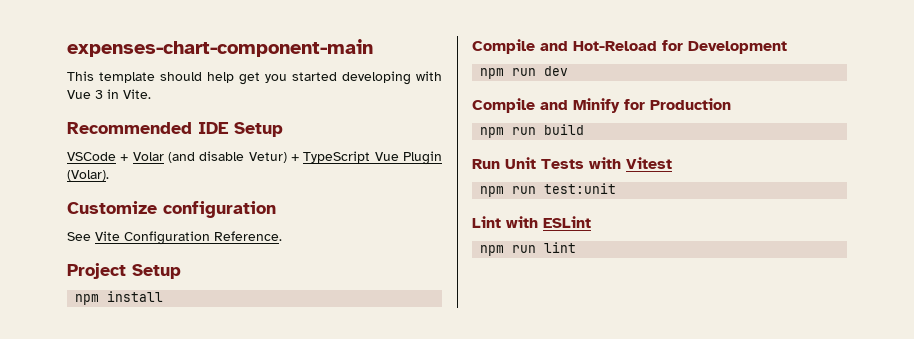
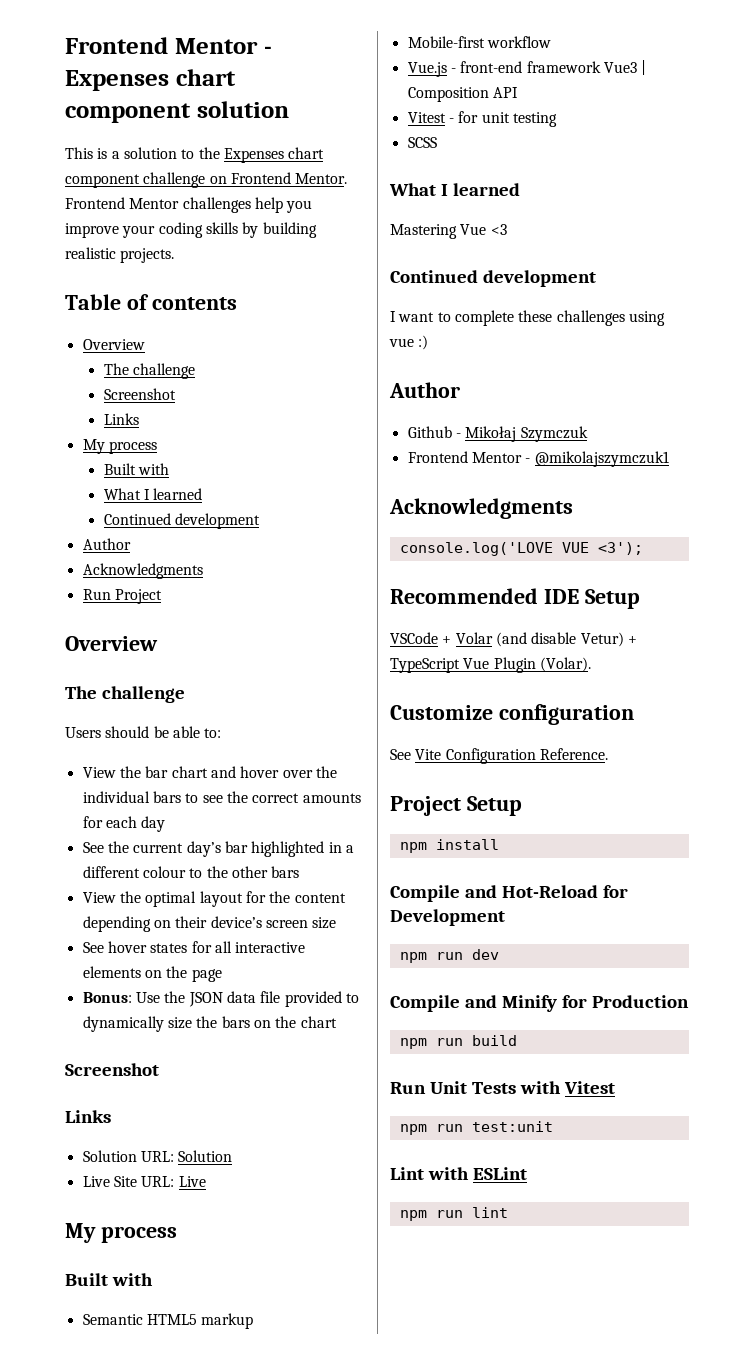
- expenses-chart-component-main
- This template should help get you started developing with Vue 3 in Vite.
+ Frontend Mentor - Expenses chart component solution
+ This is a solution to the Expenses chart component challenge on Frontend Mentor. Frontend Mentor challenges help you improve your coding skills by building realistic projects.
+ Table of contents
+ Overview
+ The challenge
+ Screenshot
+ Links
+ My process
+ Built with
+ What I learned
+ Continued development
+ Author
+ Acknowledgments
+ Run Project
+ Overview
+ The challenge
+ Users should be able to:
+ View the bar chart and hover over the individual bars to see the correct amounts for each day
+ See the current day’s bar highlighted in a different colour to the other bars
+ View the optimal layout for the content depending on their device’s screen size
+ See hover states for all interactive elements on the page
+ Bonus: Use the JSON data file provided to dynamically size the bars on the chart
+ Screenshot
+ Links
+ Solution URL: Solution
+ Live Site URL: Live
+ My process
+ Built with
+ Semantic HTML5 markup
+ Mobile-first workflow
+ Vue.js - front-end framework Vue3 | Composition API
+ Vitest - for unit testing
+ SCSS
+ What I learned
+ Mastering Vue <3
+ Continued development
+ I want to complete these challenges using vue :)
+ Author
+ Github - Mikołaj Szymczuk
+ Frontend Mentor - @mikolajszymczuk1
+ Acknowledgments
+ console.log('LOVE VUE <3');

